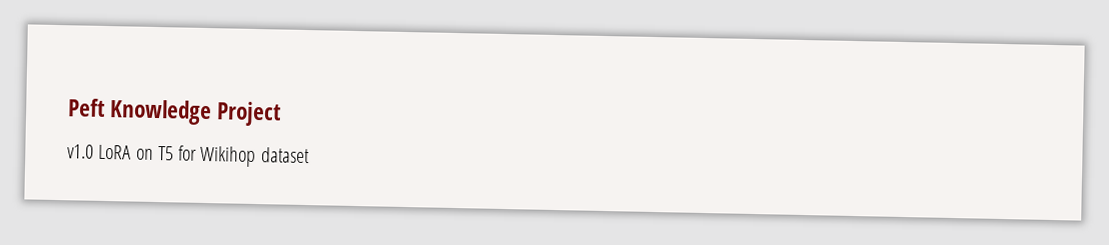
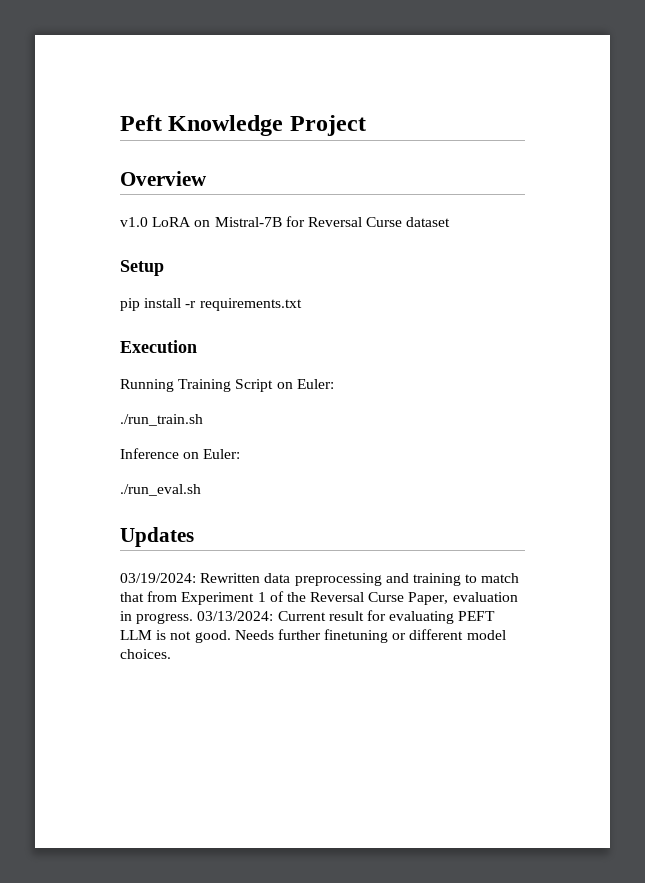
+ Overview
- v1.0 LoRA on T5 for Wikihop dataset
+ v1.0 LoRA on Mistral-7B for Reversal Curse dataset
+ Setup
+ pip install -r requirements.txt
+ Execution
+ Running Training Script on Euler:
+ ./run_train.sh
+ Inference on Euler:
+ ./run_eval.sh
+ Updates
+ 03/19/2024: Rewritten data preprocessing and training to match that from Experiment 1 of the Reversal Curse Paper, evaluation in progress. 03/13/2024: Current result for evaluating PEFT LLM is not good. Needs further finetuning or different model choices.

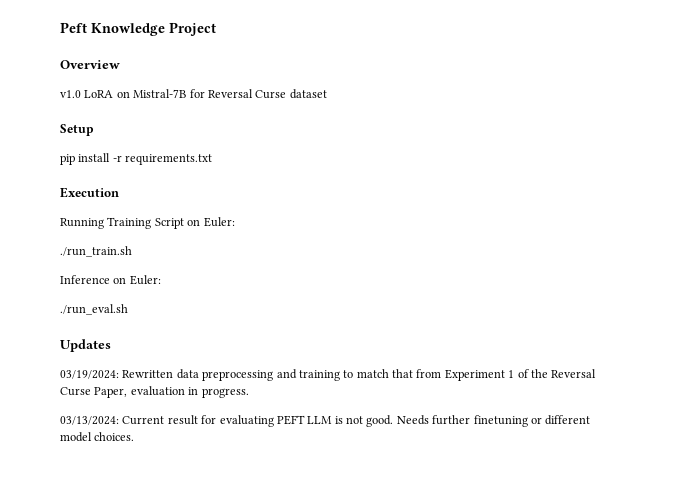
- 03/19/2024: Rewritten data preprocessing and training to match that from Experiment 1 of the Reversal Curse Paper, evaluation in progress. 03/13/2024: Current result for evaluating PEFT LLM is not good.
+ 03/19/2024: Rewritten data preprocessing and training to match that from Experiment 1 of the Reversal Curse Paper, evaluation in progress.
+ 03/13/2024: Current result for evaluating PEFT LLM is not good.

